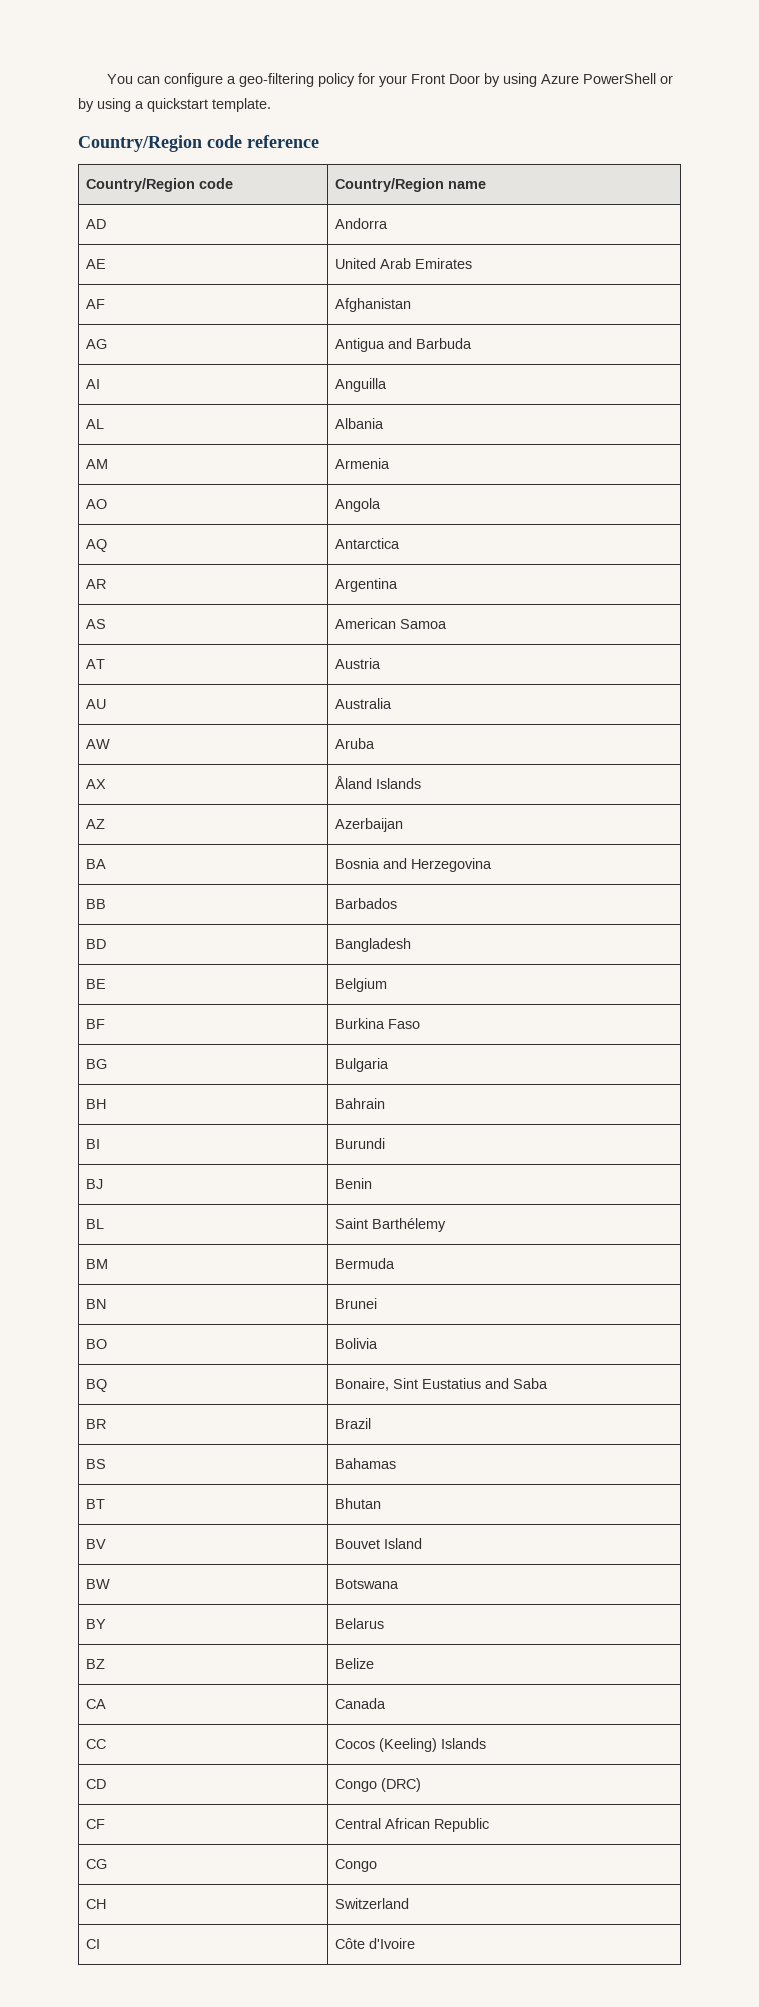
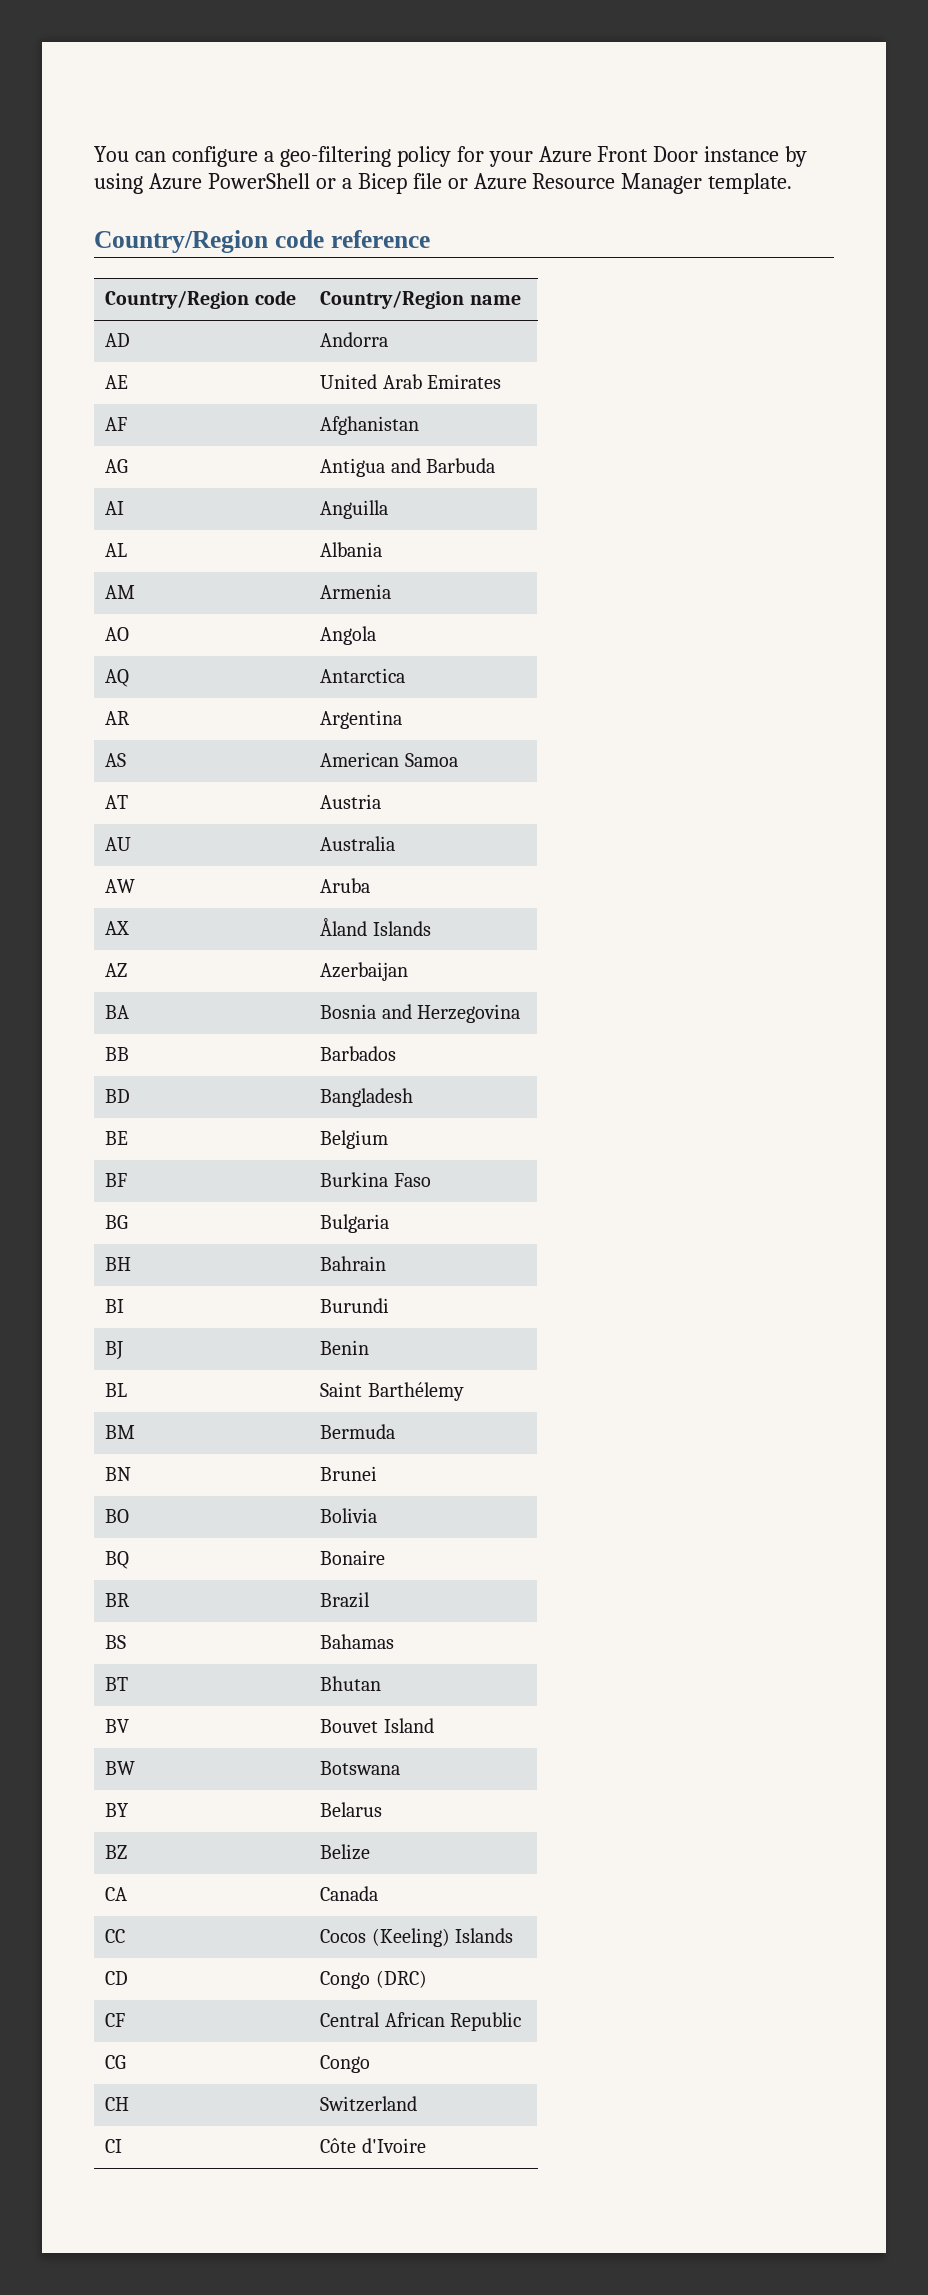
- You can configure a geo-filtering policy for your Front Door by using Azure PowerShell or by using a quickstart template.
+ You can configure a geo-filtering policy for your Azure Front Door instance by using Azure PowerShell or a Bicep file or Azure Resource Manager template.
- BQ | Bonaire, Sint Eustatius and Saba
+ BQ | Bonaire

